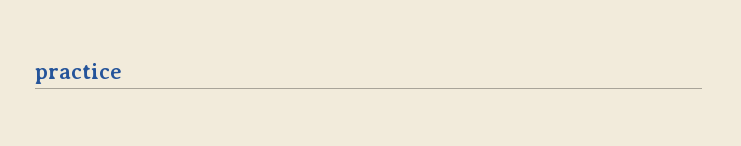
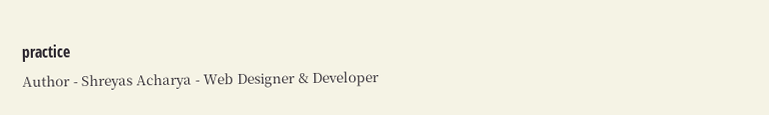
+ Author - Shreyas Acharya - Web Designer & Developer

